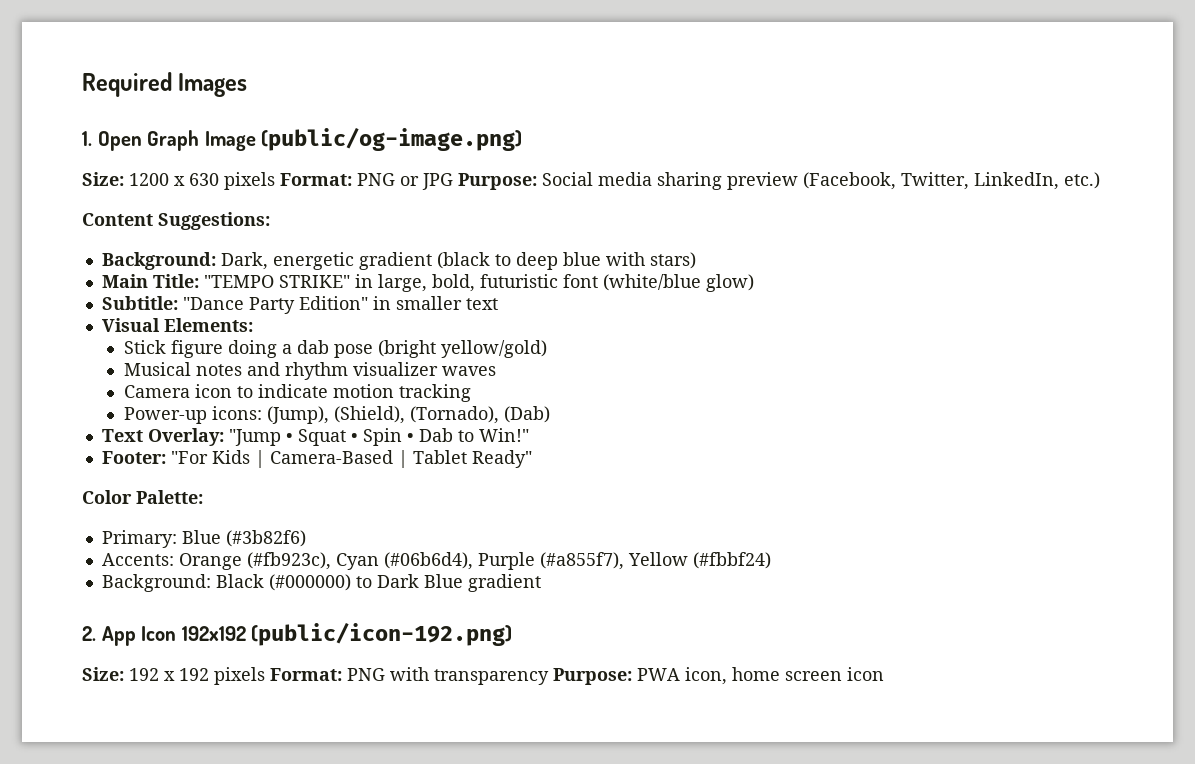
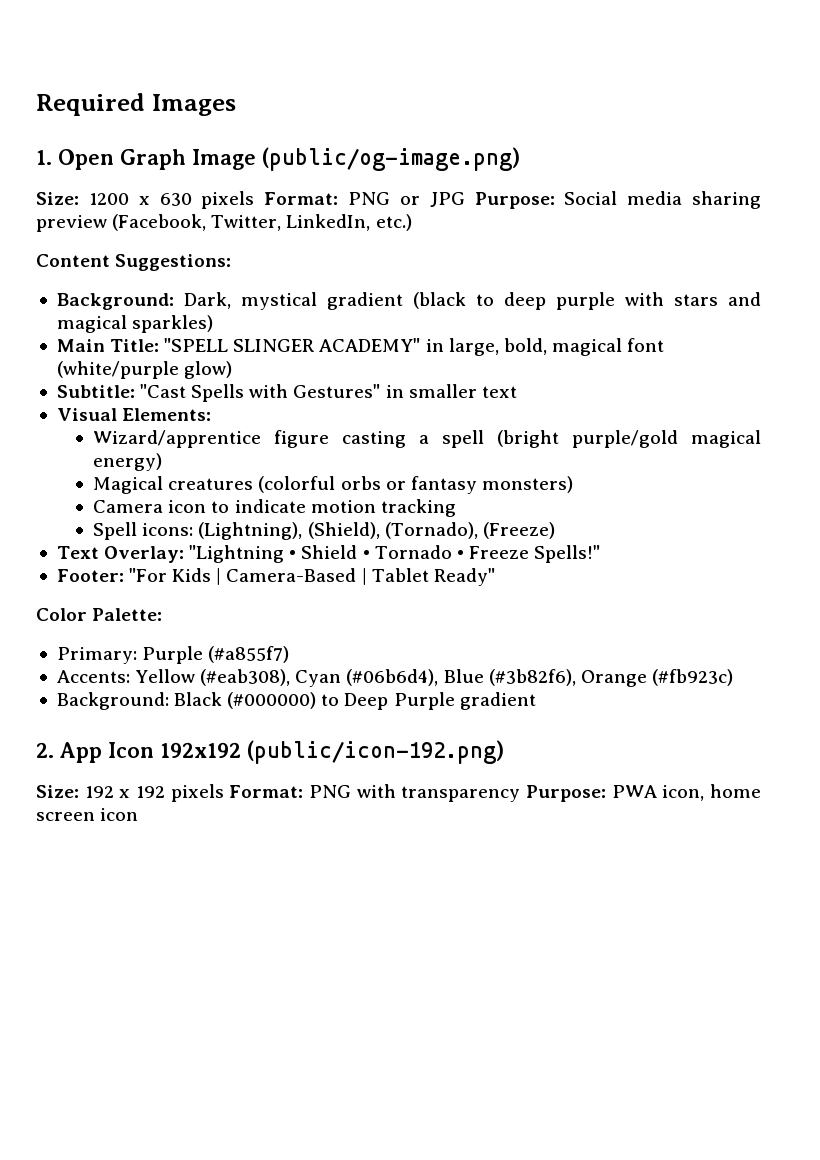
- Background: Dark, energetic gradient (black to deep blue with stars)
- Main Title: "TEMPO STRIKE" in large, bold, futuristic font (white/blue glow)
- Subtitle: "Dance Party Edition" in smaller text
+ Background: Dark, mystical gradient (black to deep purple with stars and magical sparkles)
+ Main Title: "SPELL SLINGER ACADEMY" in large, bold, magical font (white/purple glow)
+ Subtitle: "Cast Spells with Gestures" in smaller text
- Stick figure doing a dab pose (bright yellow/gold)
- Musical notes and rhythm visualizer waves
+ Wizard/apprentice figure casting a spell (bright purple/gold magical energy)
+ Magical creatures (colorful orbs or fantasy monsters)
- Power-up icons: (Jump), (Shield), (Tornado), (Dab)
+ Spell icons: (Lightning), (Shield), (Tornado), (Freeze)
- Text Overlay: "Jump • Squat • Spin • Dab to Win!"
+ Text Overlay: "Lightning • Shield • Tornado • Freeze Spells!"
- Primary: Blue (#3b82f6)
+ Primary: Purple (#a855f7)
- Accents: Orange (#fb923c), Cyan (#06b6d4), Purple (#a855f7), Yellow (#fbbf24)
+ Accents: Yellow (#eab308), Cyan (#06b6d4), Blue (#3b82f6), Orange (#fb923c)
- Background: Black (#000000) to Dark Blue gradient
+ Background: Black (#000000) to Deep Purple gradient

